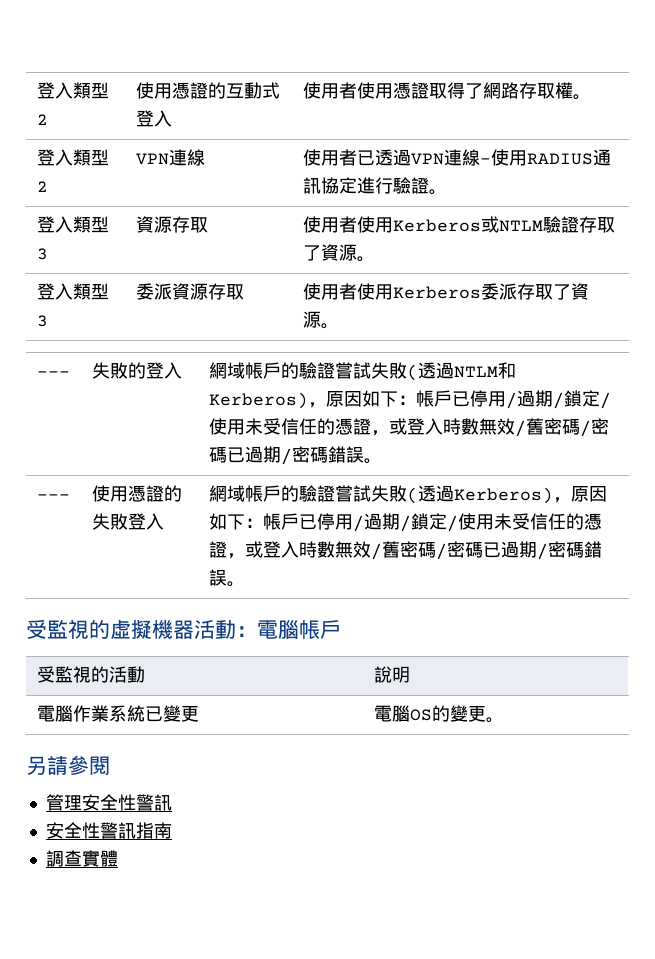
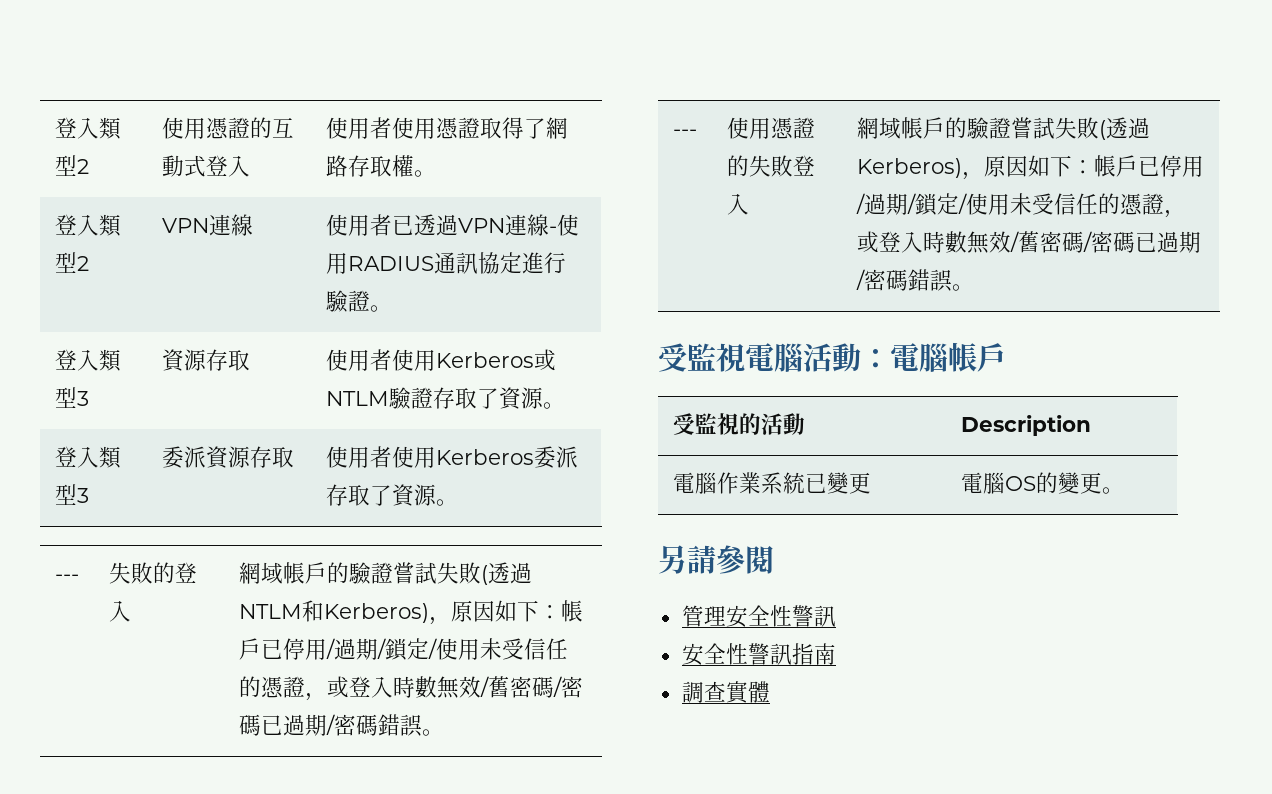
- 受監視的虛擬機器活動：電腦帳戶
+ 受監視電腦活動：電腦帳戶
- 受監視的活動 | 說明
+ 受監視的活動 | Description

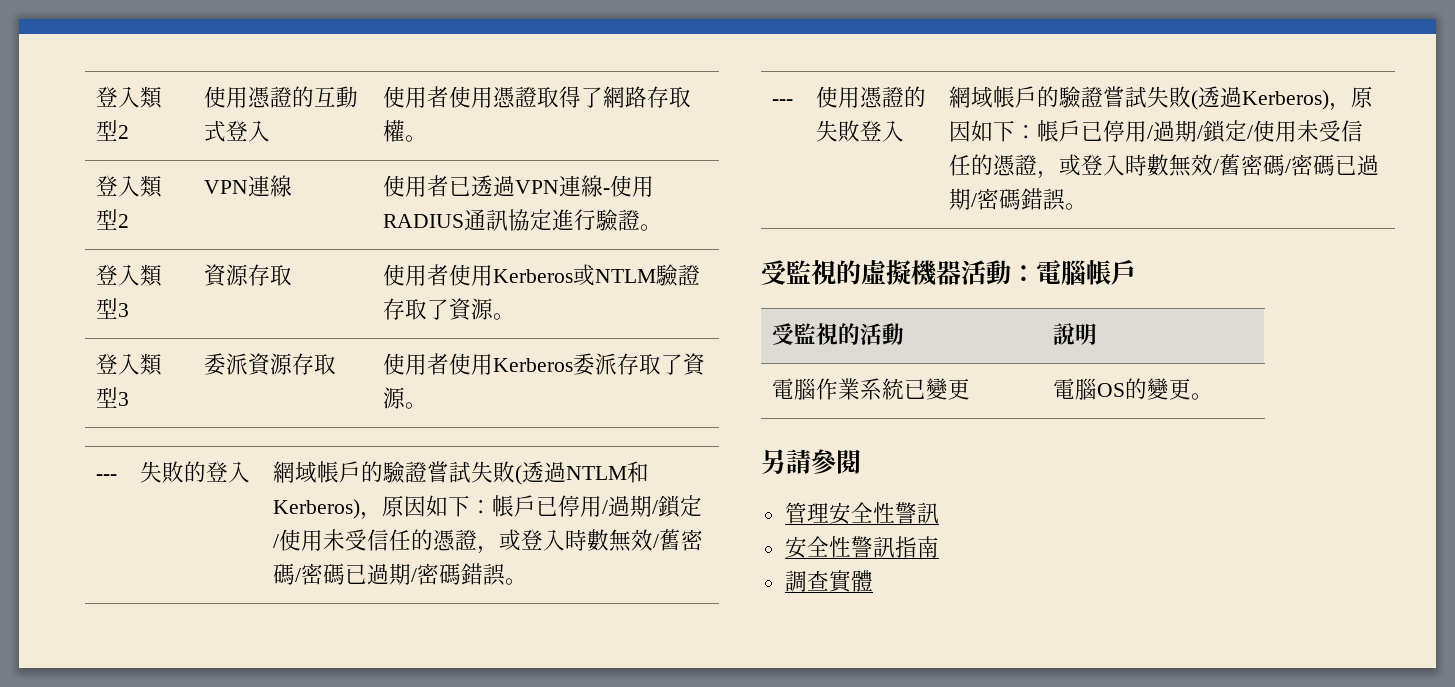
- 受監視電腦活動：電腦帳戶
+ 受監視的虛擬機器活動：電腦帳戶
- 受監視的活動 | Description
+ 受監視的活動 | 說明

